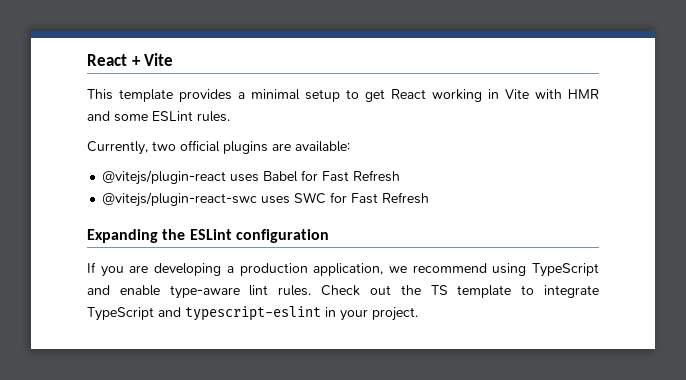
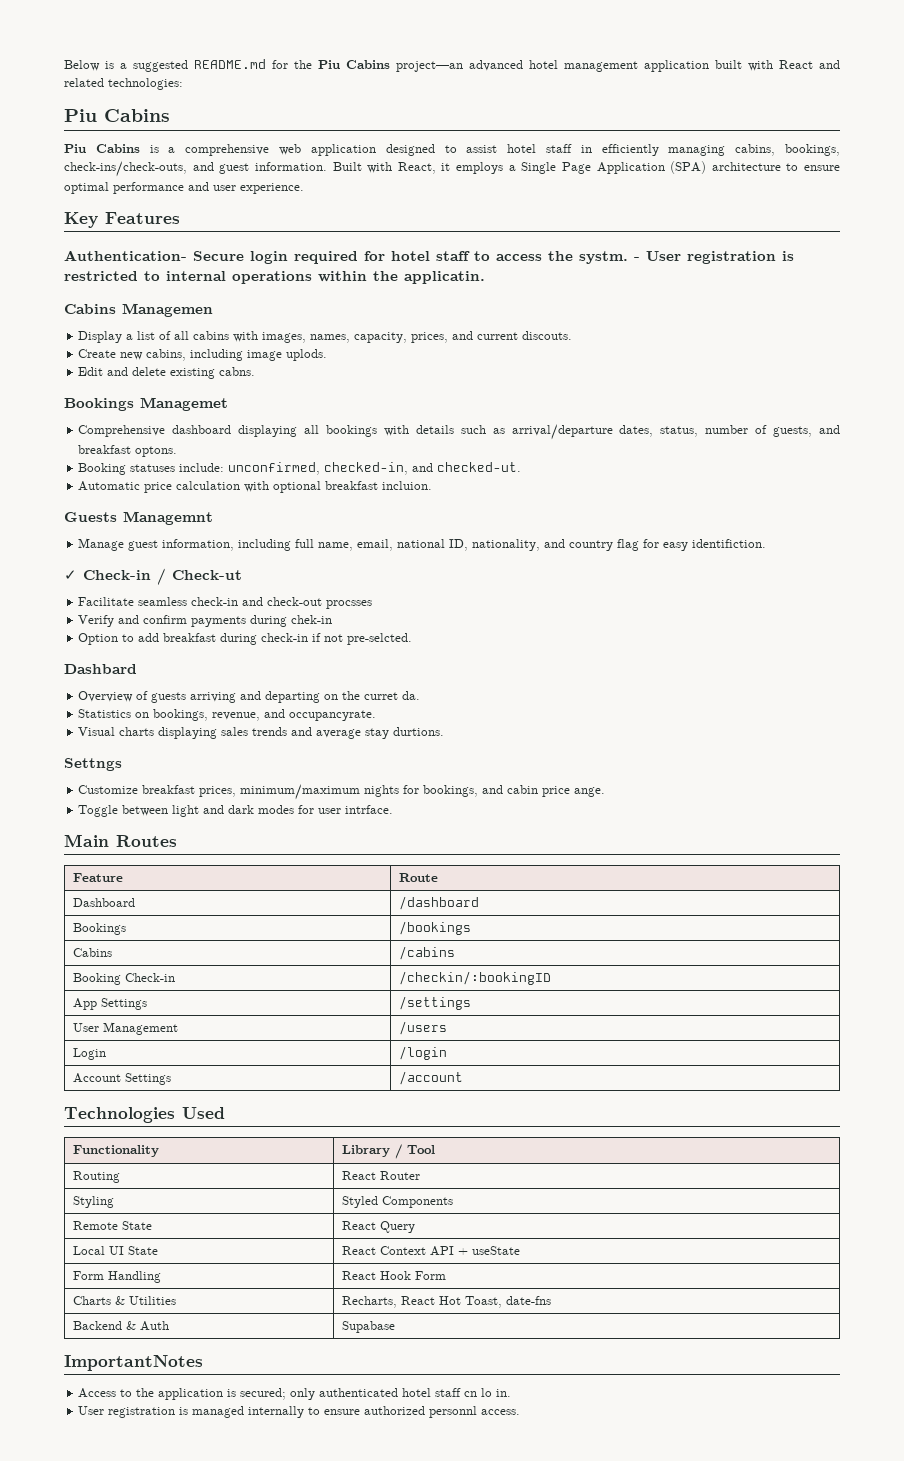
- React + Vite
- This template provides a minimal setup to get React working in Vite with HMR and some ESLint rules.
- Currently, two official plugins are available:
- @vitejs/plugin-react uses Babel for Fast Refresh
- @vitejs/plugin-react-swc uses SWC for Fast Refresh
- Expanding the ESLint configuration
- If you are developing a production application, we recommend using TypeScript and enable type-aware lint rules. Check out the TS template to integrate TypeScript and typescript-eslint in your project.
+ Below is a suggested README.md for the Piu Cabins project—an advanced hotel management application built with React and related technologies:
+ Piu Cabins
+ Piu Cabins is a comprehensive web application designed to assist hotel staff in efficiently managing cabins, bookings, check-ins/check-outs, and guest information. Built with React, it employs a Single Page Application (SPA) architecture to ensure optimal performance and user experience.
+ Key Features
+ Authentication- Secure login required for hotel staff to access the systm. - User registration is restricted to internal operations within the applicatin.
+ Cabins Managemen
+ Display a list of all cabins with images, names, capacity, prices, and current discouts.
+ Create new cabins, including image uplods.
+ Edit and delete existing cabns.
+ Bookings Managemet
+ Comprehensive dashboard displaying all bookings with details such as arrival/departure dates, status, number of guests, and breakfast optons.
+ Booking statuses include: unconfirmed, checked-in, and checked-ut.
+ Automatic price calculation with optional breakfast incluion.
+ Guests Managemnt
+ Manage guest information, including full name, email, national ID, nationality, and country flag for easy identifiction.
+ ✓ Check-in / Check-ut
+ Facilitate seamless check-in and check-out procsses
+ Verify and confirm payments during chek-in
+ Option to add breakfast during check-in if not pre-selcted.
+ Dashbard
+ Overview of guests arriving and departing on the curret da.
+ Statistics on bookings, revenue, and occupancyrate.
+ Visual charts displaying sales trends and average stay durtions.
+ Settngs
+ Customize breakfast prices, minimum/maximum nights for bookings, and cabin price ange.
+ Toggle between light and dark modes for user intrface.
+ Main Routes
+ Feature | Route
+ Dashboard | /dashboard
+ Bookings | /bookings
+ Cabins | /cabins
+ Booking Check-in | /checkin/:bookingID
+ App Settings | /settings
+ User Management | /users
+ Login | /login
+ Account Settings | /account
+ Technologies Used
+ Functionality | Library / Tool
+ Routing | React Router
+ Styling | Styled Components
+ Remote State | React Query
+ Local UI State | React Context API + useState
+ Form Handling | React Hook Form
+ Charts & Utilities | Recharts, React Hot Toast, date-fns
+ Backend & Auth | Supabase
+ ImportantNotes
+ Access to the application is secured; only authenticated hotel staff cn lo in.
+ User registration is managed internally to ensure authorized personnl access.

